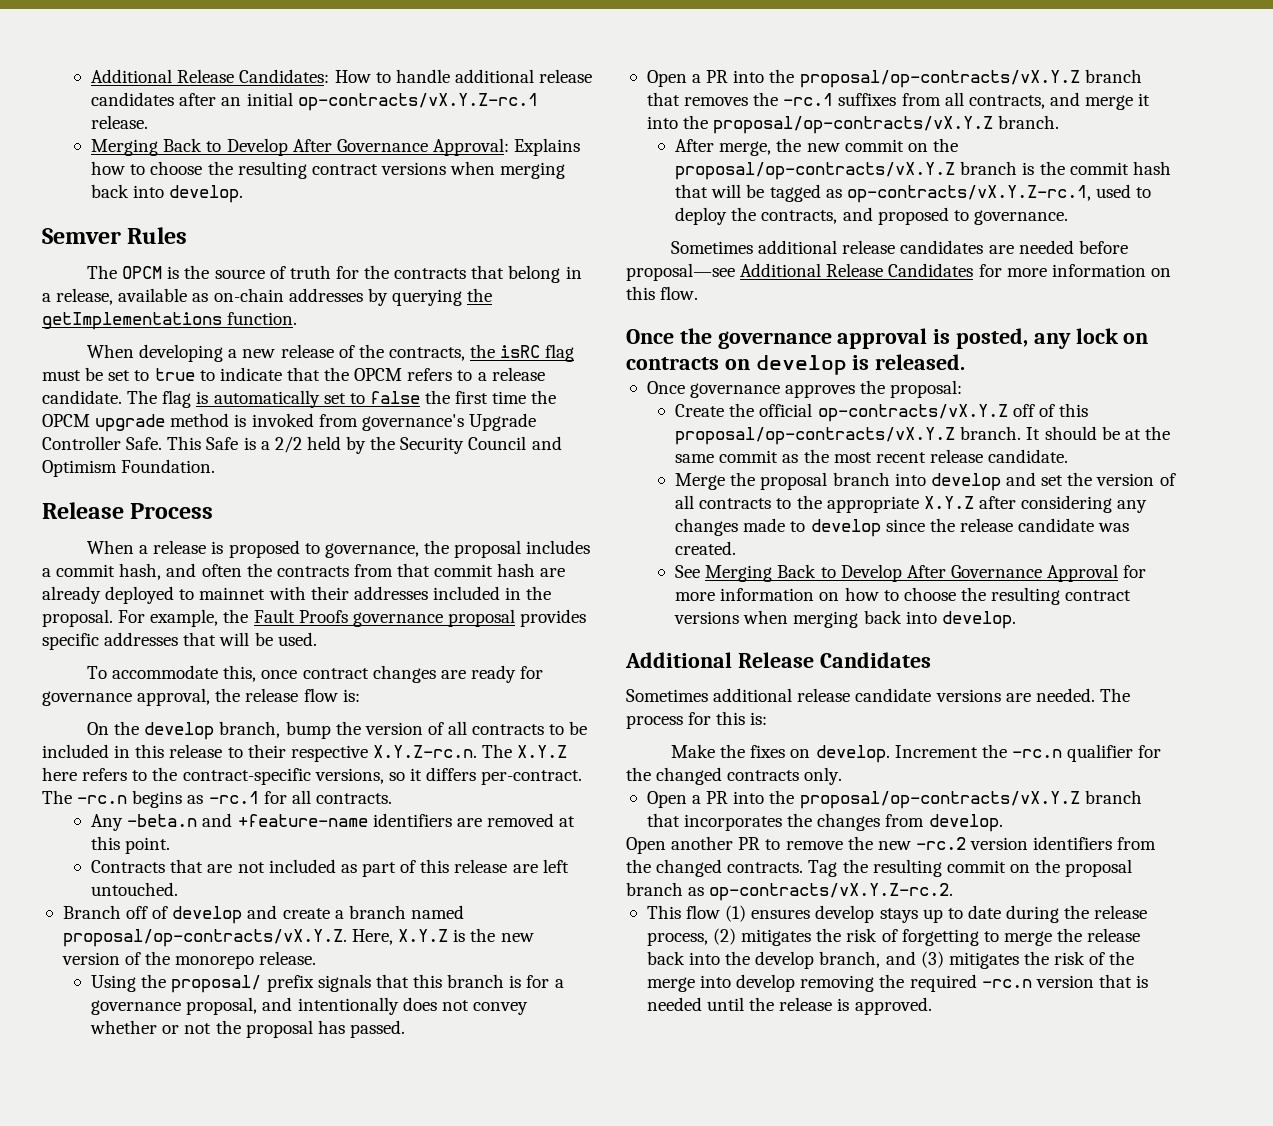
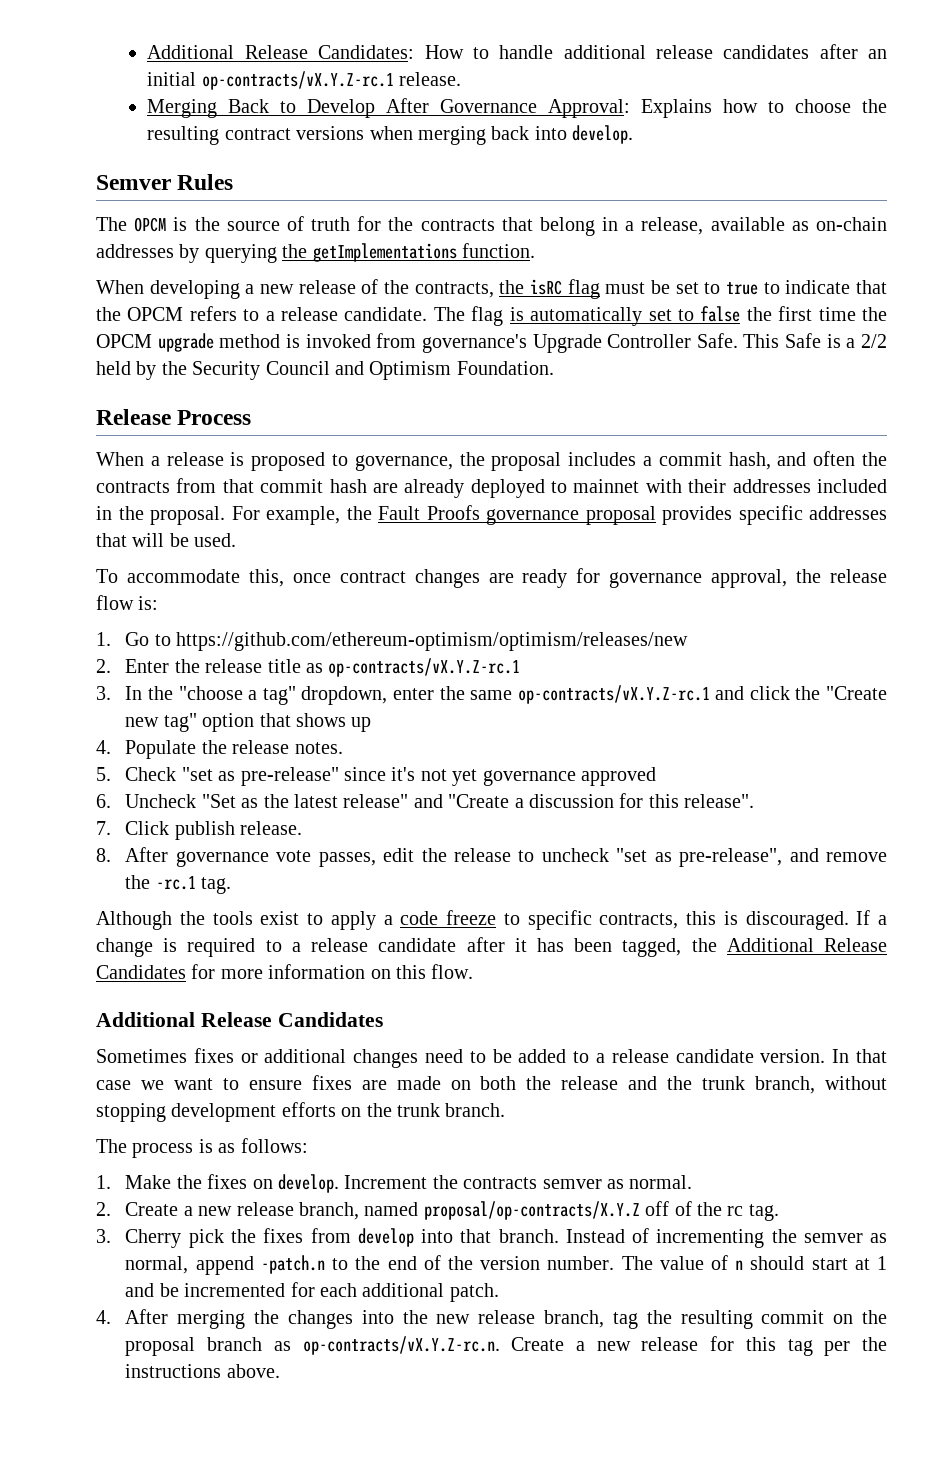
- On the develop branch, bump the version of all contracts to be included in this release to their respective X.Y.Z-rc.n. The X.Y.Z here refers to the contract-specific versions, so it differs per-contract. The -rc.n begins as -rc.1 for all contracts.
- Any -beta.n and +feature-name identifiers are removed at this point.
- Contracts that are not included as part of this release are left untouched.
- Branch off of develop and create a branch named proposal/op-contracts/vX.Y.Z. Here, X.Y.Z is the new version of the monorepo release.
- Using the proposal/ prefix signals that this branch is for a governance proposal, and intentionally does not convey whether or not the proposal has passed.
- Open a PR into the proposal/op-contracts/vX.Y.Z branch that removes the -rc.1 suffixes from all contracts, and merge it into the proposal/op-contracts/vX.Y.Z branch.
- After merge, the new commit on the proposal/op-contracts/vX.Y.Z branch is the commit hash that will be tagged as op-contracts/vX.Y.Z-rc.1, used to deploy the contracts, and proposed to governance.
- Sometimes additional release candidates are needed before proposal—see Additional Release Candidates for more information on this flow.
- Once the governance approval is posted, any lock on contracts on develop is released.
- Once governance approves the proposal:
- Create the official op-contracts/vX.Y.Z off of this proposal/op-contracts/vX.Y.Z branch. It should be at the same commit as the most recent release candidate.
- Merge the proposal branch into develop and set the version of all contracts to the appropriate X.Y.Z after considering any changes made to develop since the release candidate was created.
- See Merging Back to Develop After Governance Approval for more information on how to choose the resulting contract versions when merging back into develop.
+ 1. Go to https://github.com/ethereum-optimism/optimism/releases/new
+ 2. Enter the release title as op-contracts/vX.Y.Z-rc.1
+ 3. In the "choose a tag" dropdown, enter the same op-contracts/vX.Y.Z-rc.1 and click the "Create new tag" option that shows up
+ 4. Populate the release notes.
+ 5. Check "set as pre-release" since it's not yet governance approved
+ 6. Uncheck "Set as the latest release" and "Create a discussion for this release".
+ 7. Click publish release.
+ 8. After governance vote passes, edit the release to uncheck "set as pre-release", and remove the -rc.1 tag.
+ Although the tools exist to apply a code freeze to specific contracts, this is discouraged. If a change is required to a release candidate after it has been tagged, the Additional Release Candidates for more information on this flow.
  Additional Release Candidates
- Sometimes additional release candidate versions are needed. The process for this is:
- Make the fixes on develop.
+ Sometimes fixes or additional changes need to be added to a release candidate version. In that case we want to ensure fixes are made on both the release and the trunk branch, without stopping development efforts on the trunk branch.
+ The process is as follows:
+ 1. Make the fixes on develop.
- Increment the -rc.n qualifier for the changed contracts only.
- Open a PR into the proposal/op-contracts/vX.Y.Z branch that incorporates the changes from develop.
- Open another PR to remove the new -rc.2 version identifiers from the changed contracts. Tag the resulting commit on the proposal branch as op-contracts/vX.Y.Z-rc.2.
- This flow (1) ensures develop stays up to date during the release process, (2) mitigates the risk of forgetting to merge the release back into the develop branch, and (3) mitigates the risk of the merge into develop removing the required -rc.n version that is needed until the release is approved.
+ Increment the contracts semver as normal.
+ 2. Create a new release branch, named proposal/op-contracts/X.Y.Z off of the rc tag.
+ 3. Cherry pick the fixes from develop into that branch. Instead of incrementing the semver as normal, append -patch.n to the end of the version number. The value of n should start at 1 and be incremented for each additional patch.
+ 4. After merging the changes into the new release branch, tag the resulting commit on the proposal branch as op-contracts/vX.Y.Z-rc.n. Create a new release for this tag per the instructions above.

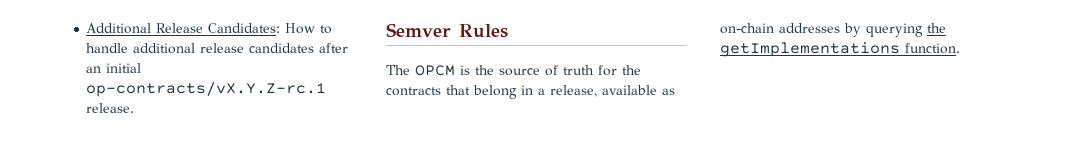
- Merging Back to Develop After Governance Approval: Explains how to choose the resulting contract versions when merging back into develop.
- When developing a new release of the contracts, the isRC flag must be set to true to indicate that the OPCM refers to a release candidate. The flag is automatically set to false the first time the OPCM upgrade method is invoked from governance's Upgrade Controller Safe. This Safe is a 2/2 held by the Security Council and Optimism Foundation.
- Release Process
- When a release is proposed to governance, the proposal includes a commit hash, and often the contracts from that commit hash are already deployed to mainnet with their addresses included in the proposal. For example, the Fault Proofs governance proposal provides specific addresses that will be used.
- To accommodate this, once contract changes are ready for governance approval, the release flow is:
- 1. Go to https://github.com/ethereum-optimism/optimism/releases/new
- 2. Enter the release title as op-contracts/vX.Y.Z-rc.1
- 3. In the "choose a tag" dropdown, enter the same op-contracts/vX.Y.Z-rc.1 and click the "Create new tag" option that shows up
- 4. Populate the release notes.
- 5. Check "set as pre-release" since it's not yet governance approved
- 6. Uncheck "Set as the latest release" and "Create a discussion for this release".
- 7. Click publish release.
- 8. After governance vote passes, edit the release to uncheck "set as pre-release", and remove the -rc.1 tag.
- Although the tools exist to apply a code freeze to specific contracts, this is discouraged. If a change is required to a release candidate after it has been tagged, the Additional Release Candidates for more information on this flow.
- Additional Release Candidates
- Sometimes fixes or additional changes need to be added to a release candidate version. In that case we want to ensure fixes are made on both the release and the trunk branch, without stopping development efforts on the trunk branch.
- The process is as follows:
- 1. Make the fixes on develop. Increment the contracts semver as normal.
- 2. Create a new release branch, named proposal/op-contracts/X.Y.Z off of the rc tag.
- 3. Cherry pick the fixes from develop into that branch. Instead of incrementing the semver as normal, append -patch.n to the end of the version number. The value of n should start at 1 and be incremented for each additional patch.
- 4. After merging the changes into the new release branch, tag the resulting commit on the proposal branch as op-contracts/vX.Y.Z-rc.n. Create a new release for this tag per the instructions above.

